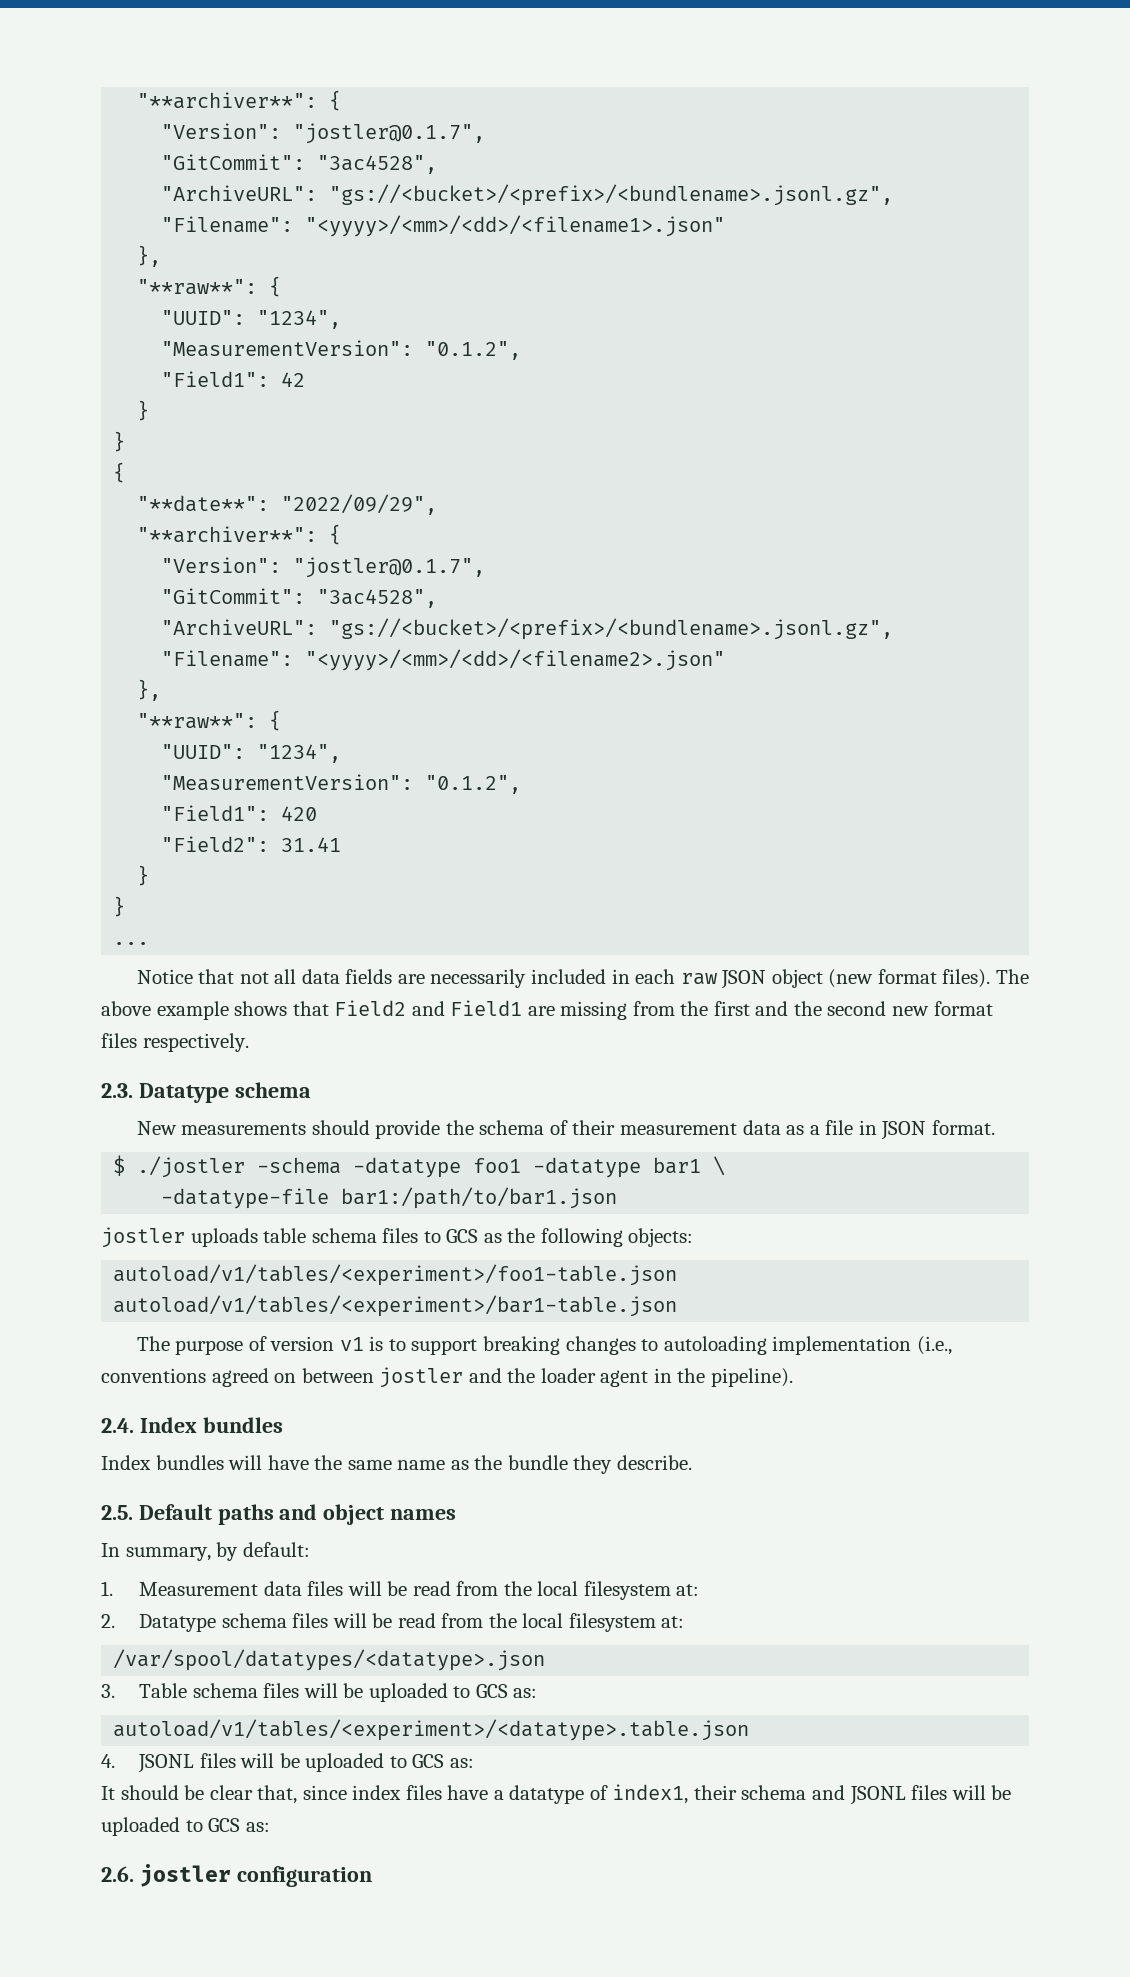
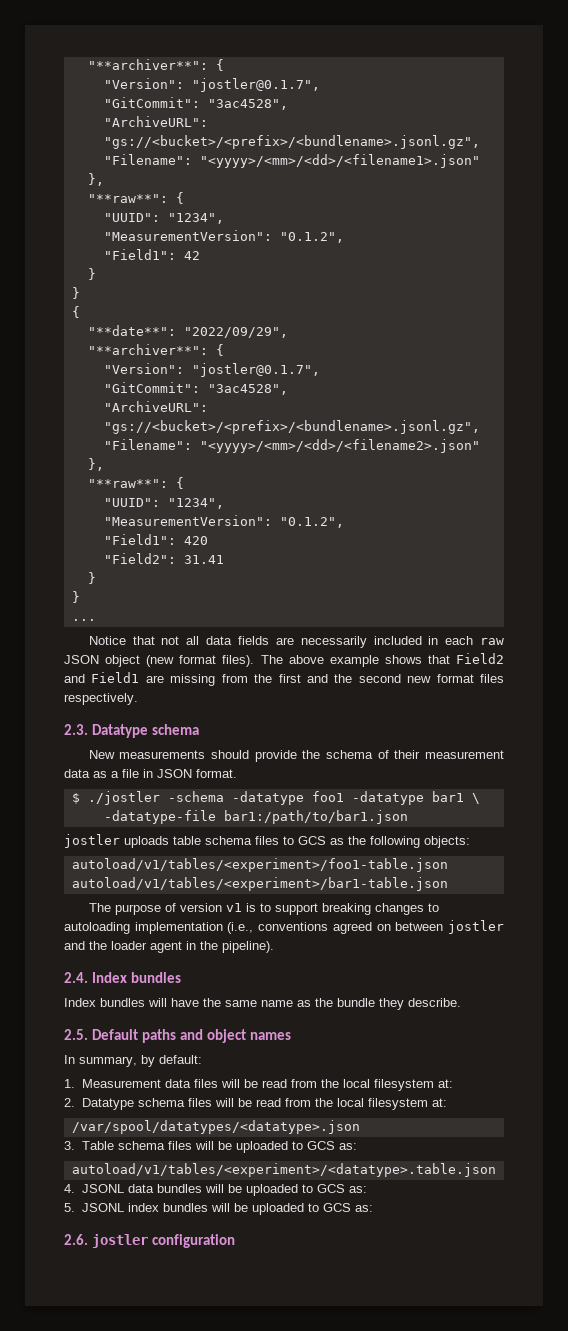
- 4. JSONL files will be uploaded to GCS as:
- It should be clear that, since index files have a datatype of index1, their schema and JSONL files will be uploaded to GCS as:
+ 4. JSONL data bundles will be uploaded to GCS as:
+ 5. JSONL index bundles will be uploaded to GCS as:

